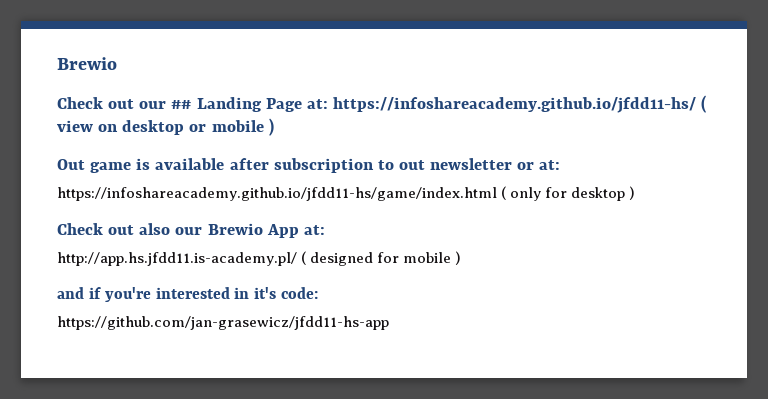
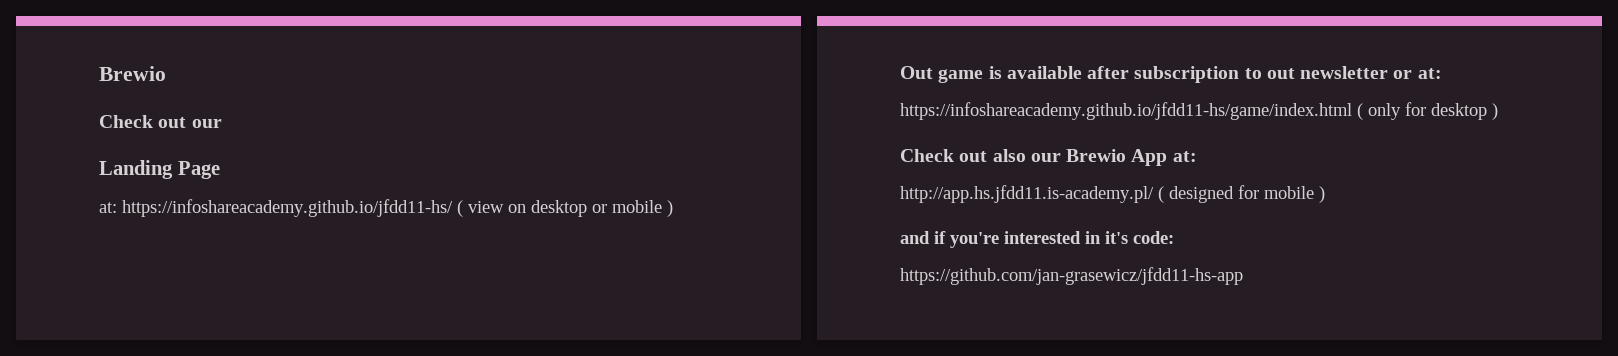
- Check out our ## Landing Page at: https://infoshareacademy.github.io/jfdd11-hs/ ( view on desktop or mobile )
+ Check out our
+ Landing Page
+ at: https://infoshareacademy.github.io/jfdd11-hs/ ( view on desktop or mobile )

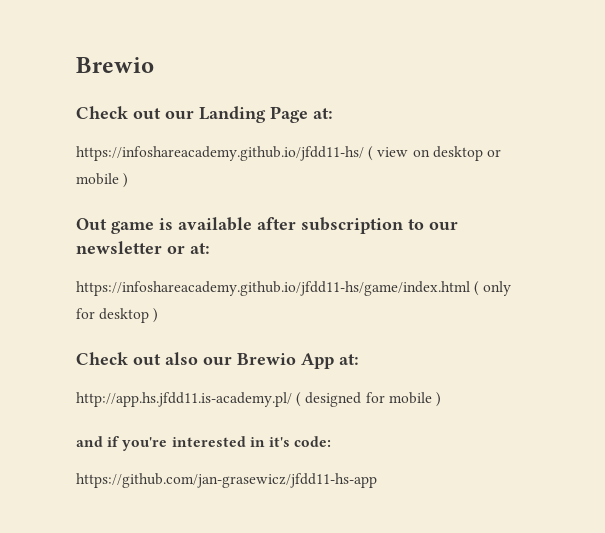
- Check out our
- Landing Page
- at: https://infoshareacademy.github.io/jfdd11-hs/ ( view on desktop or mobile )
+ Check out our Landing Page at:
+ https://infoshareacademy.github.io/jfdd11-hs/ ( view on desktop or mobile )
- Out game is available after subscription to out newsletter or at:
+ Out game is available after subscription to our newsletter or at:

